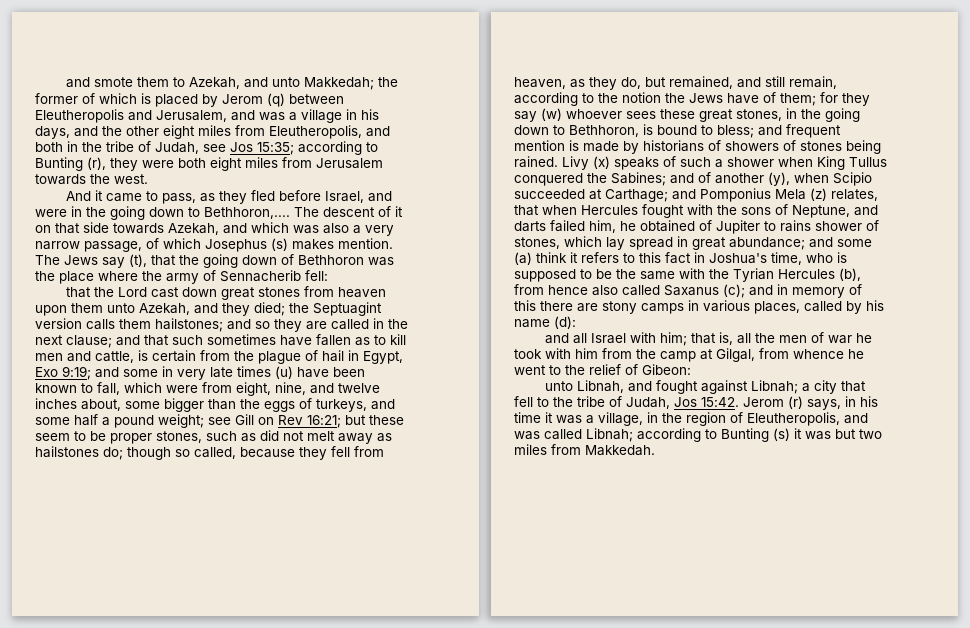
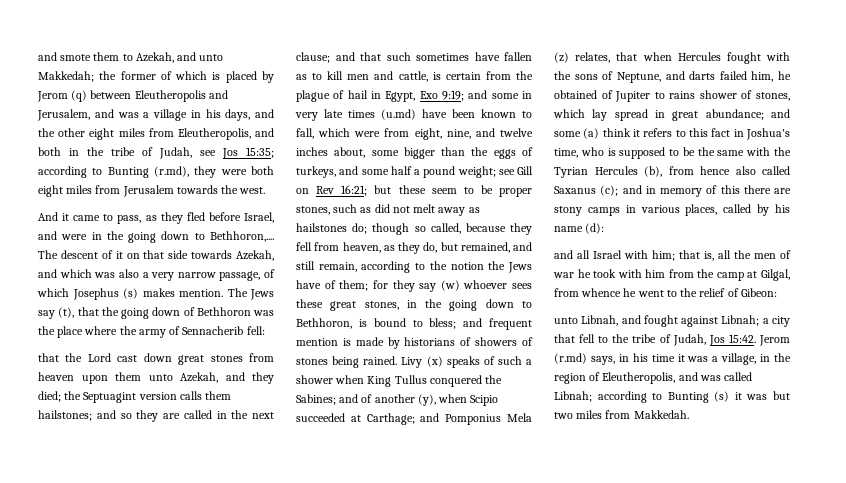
- and smote them to Azekah, and unto Makkedah; the former of which is placed by Jerom (q) between Eleutheropolis and Jerusalem, and was a village in his days, and the other eight miles from Eleutheropolis, and both in the tribe of Judah, see Jos 15:35; according to Bunting (r), they were both eight miles from Jerusalem towards the west.
+ and smote them to Azekah, and unto Makkedah; the former of which is placed by Jerom (q) between Eleutheropolis and Jerusalem, and was a village in his days, and the other eight miles from Eleutheropolis, and both in the tribe of Judah, see Jos 15:35; according to Bunting (r.md), they were both eight miles from Jerusalem towards the west.
- and some in very late times (u) have been known to fall, which were from eight, nine, and twelve inches about, some bigger than the eggs of turkeys, and some half a pound weight;
+ and some in very late times (u.md) have been known to fall, which were from eight, nine, and twelve inches about, some bigger than the eggs of turkeys, and some half a pound weight;
- Jerom (r) says, in his time it was a village, in the region of Eleutheropolis, and was called Libnah; according to Bunting (s) it was but two miles from Makkedah.
+ Jerom (r.md) says, in his time it was a village, in the region of Eleutheropolis, and was called Libnah; according to Bunting (s) it was but two miles from Makkedah.

